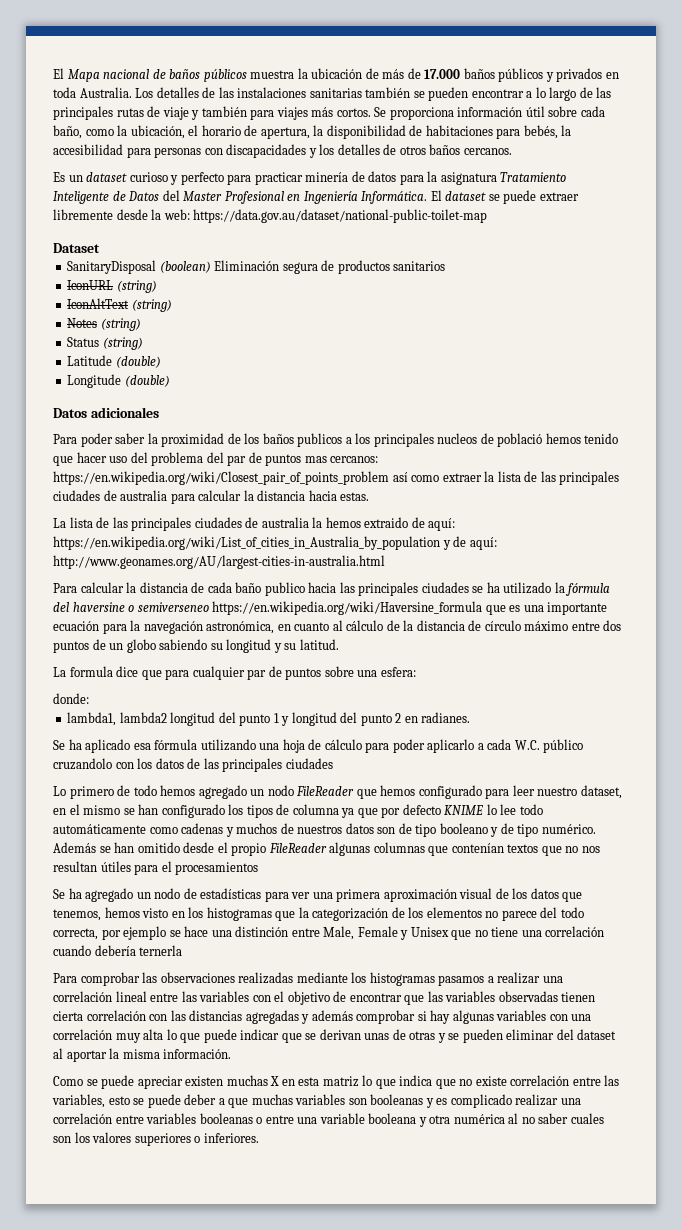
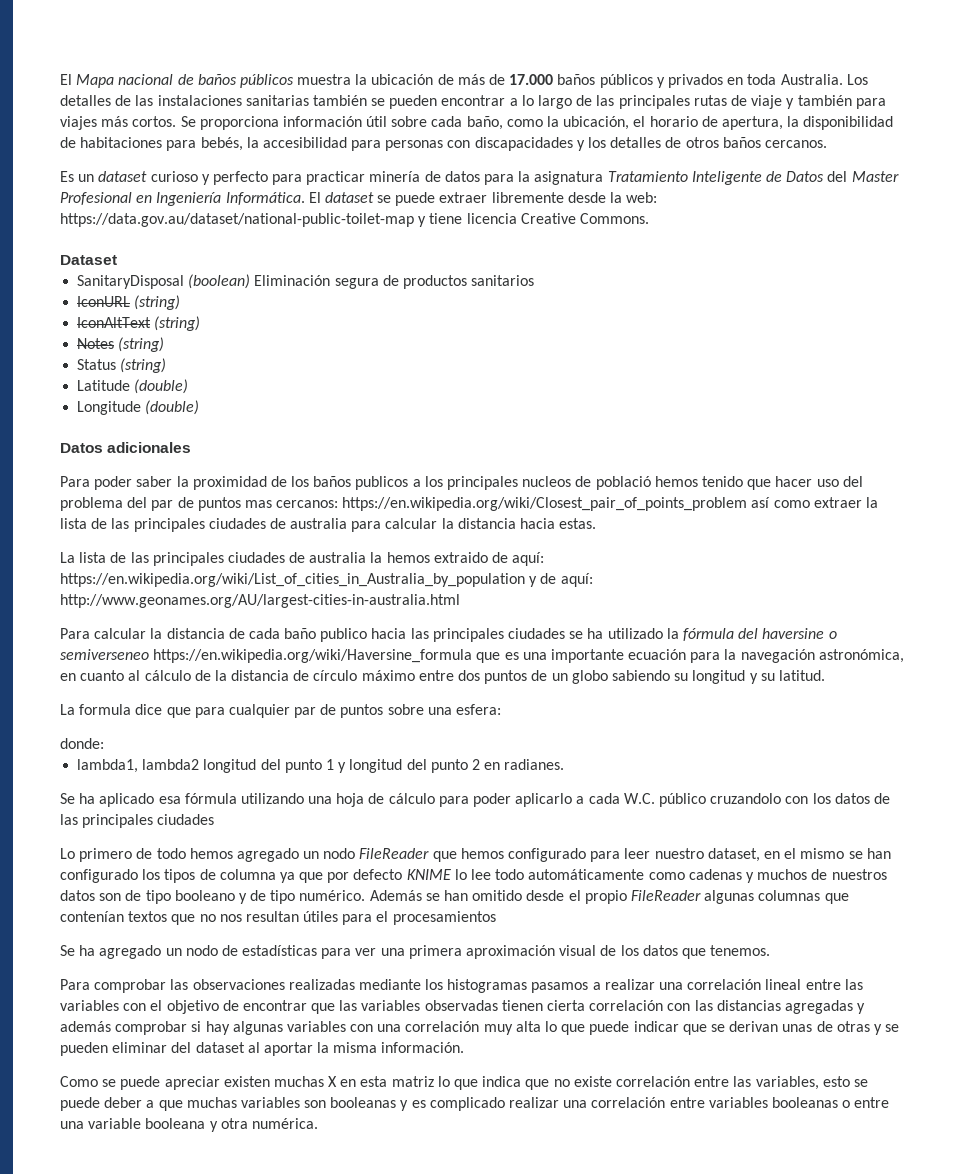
- El dataset se puede extraer libremente desde la web: https://data.gov.au/dataset/national-public-toilet-map
+ El dataset se puede extraer libremente desde la web: https://data.gov.au/dataset/national-public-toilet-map y tiene licencia Creative Commons.
- Se ha agregado un nodo de estadísticas para ver una primera aproximación visual de los datos que tenemos, hemos visto en los histogramas que la categorización de los elementos no parece del todo correcta, por ejemplo se hace una distinción entre Male, Female y Unisex que no tiene una correlación cuando debería ternerla
+ Se ha agregado un nodo de estadísticas para ver una primera aproximación visual de los datos que tenemos.
- Como se puede apreciar existen muchas X en esta matriz lo que indica que no existe correlación entre las variables, esto se puede deber a que muchas variables son booleanas y es complicado realizar una correlación entre variables booleanas o entre una variable booleana y otra numérica al no saber cuales son los valores superiores o inferiores.
+ Como se puede apreciar existen muchas X en esta matriz lo que indica que no existe correlación entre las variables, esto se puede deber a que muchas variables son booleanas y es complicado realizar una correlación entre variables booleanas o entre una variable booleana y otra numérica.

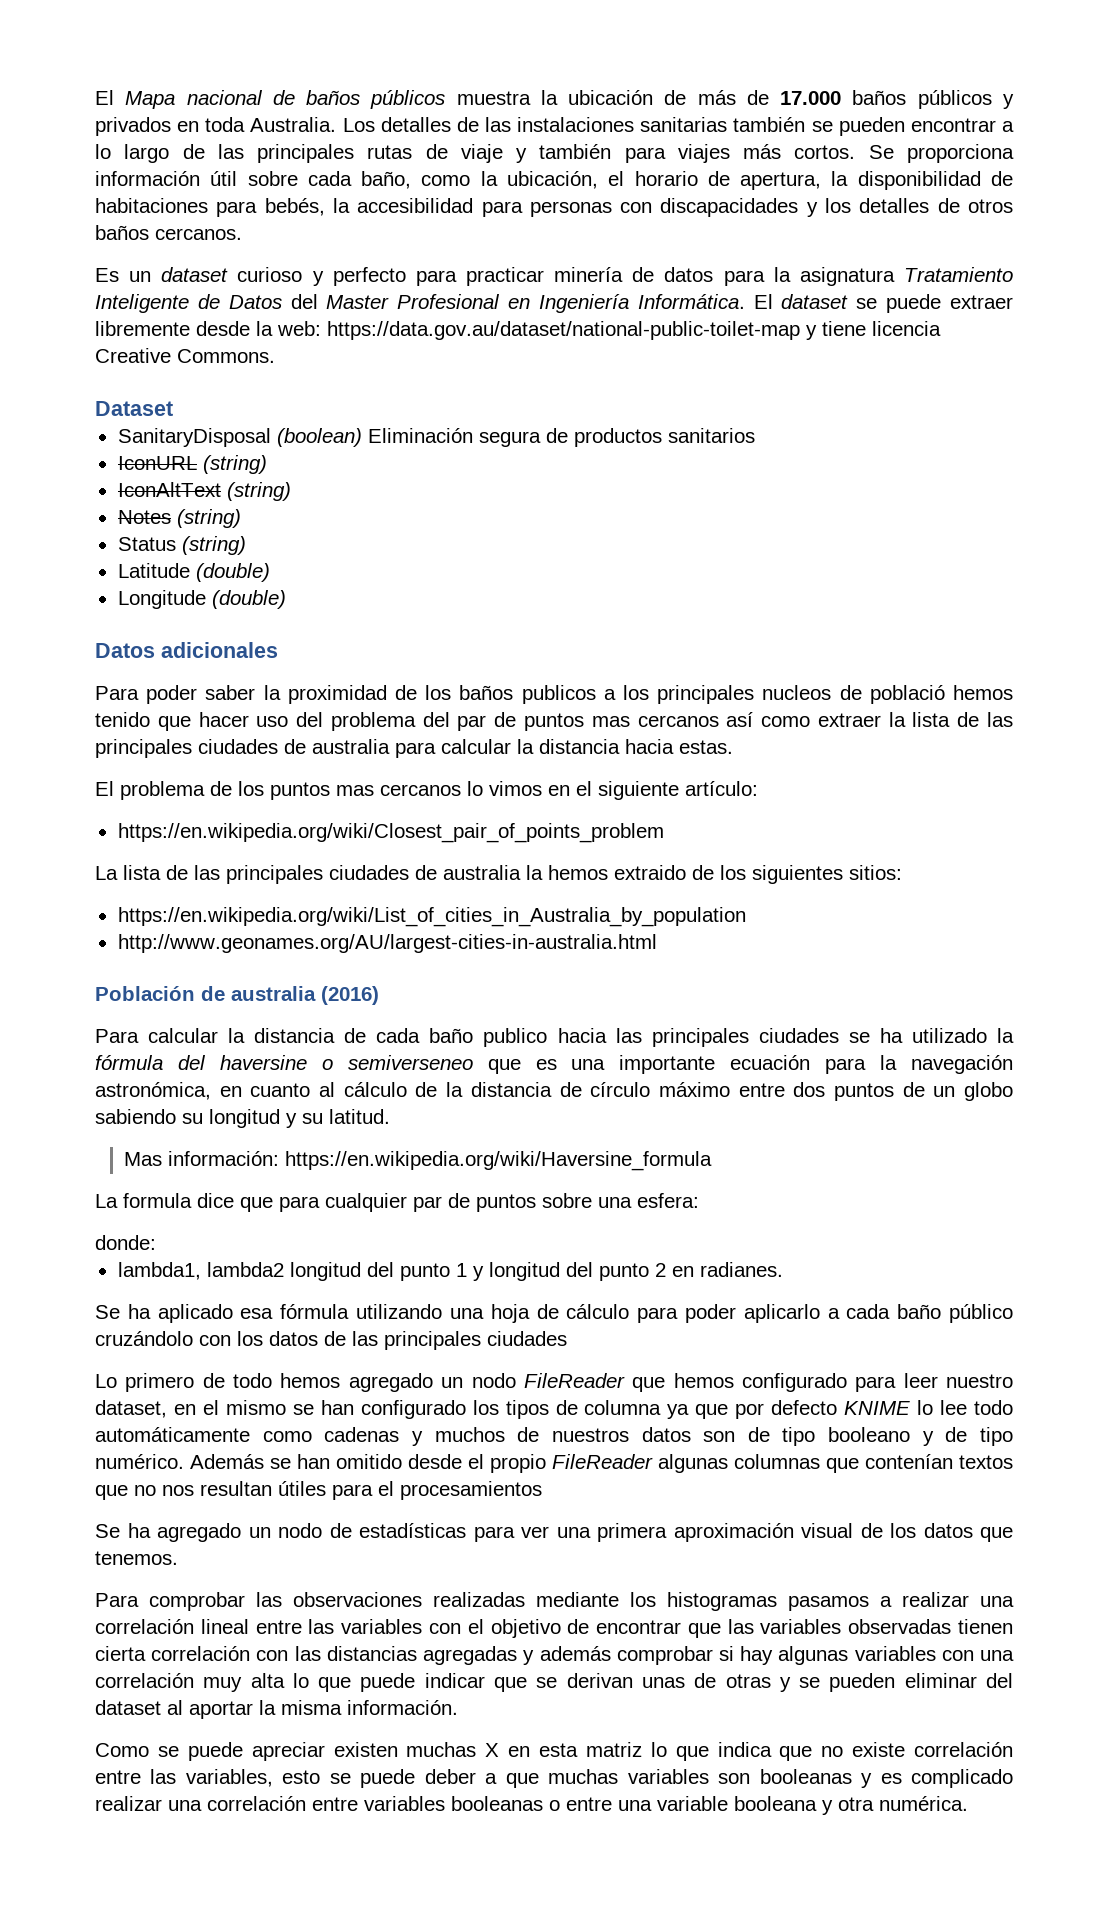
- Para poder saber la proximidad de los baños publicos a los principales nucleos de població hemos tenido que hacer uso del problema del par de puntos mas cercanos: https://en.wikipedia.org/wiki/Closest_pair_of_points_problem así como extraer la lista de las principales ciudades de australia para calcular la distancia hacia estas.
+ Para poder saber la proximidad de los baños publicos a los principales nucleos de població hemos tenido que hacer uso del problema del par de puntos mas cercanos así como extraer la lista de las principales ciudades de australia para calcular la distancia hacia estas.
+ El problema de los puntos mas cercanos lo vimos en el siguiente artículo:
+ https://en.wikipedia.org/wiki/Closest_pair_of_points_problem
- La lista de las principales ciudades de australia la hemos extraido de aquí: https://en.wikipedia.org/wiki/List_of_cities_in_Australia_by_population y de aquí: http://www.geonames.org/AU/largest-cities-in-australia.html
+ La lista de las principales ciudades de australia la hemos extraido de los siguientes sitios:
+ https://en.wikipedia.org/wiki/List_of_cities_in_Australia_by_population
+ http://www.geonames.org/AU/largest-cities-in-australia.html
+ Población de australia (2016)
- Para calcular la distancia de cada baño publico hacia las principales ciudades se ha utilizado la fórmula del haversine o semiverseneo https://en.wikipedia.org/wiki/Haversine_formula que es una importante ecuación para la navegación astronómica, en cuanto al cálculo de la distancia de círculo máximo entre dos puntos de un globo sabiendo su longitud y su latitud.
+ Para calcular la distancia de cada baño publico hacia las principales ciudades se ha utilizado la fórmula del haversine o semiverseneo que es una importante ecuación para la navegación astronómica, en cuanto al cálculo de la distancia de círculo máximo entre dos puntos de un globo sabiendo su longitud y su latitud.
+ Mas información: https://en.wikipedia.org/wiki/Haversine_formula
- Se ha aplicado esa fórmula utilizando una hoja de cálculo para poder aplicarlo a cada W.C. público cruzandolo con los datos de las principales ciudades
+ Se ha aplicado esa fórmula utilizando una hoja de cálculo para poder aplicarlo a cada baño público cruzándolo con los datos de las principales ciudades

